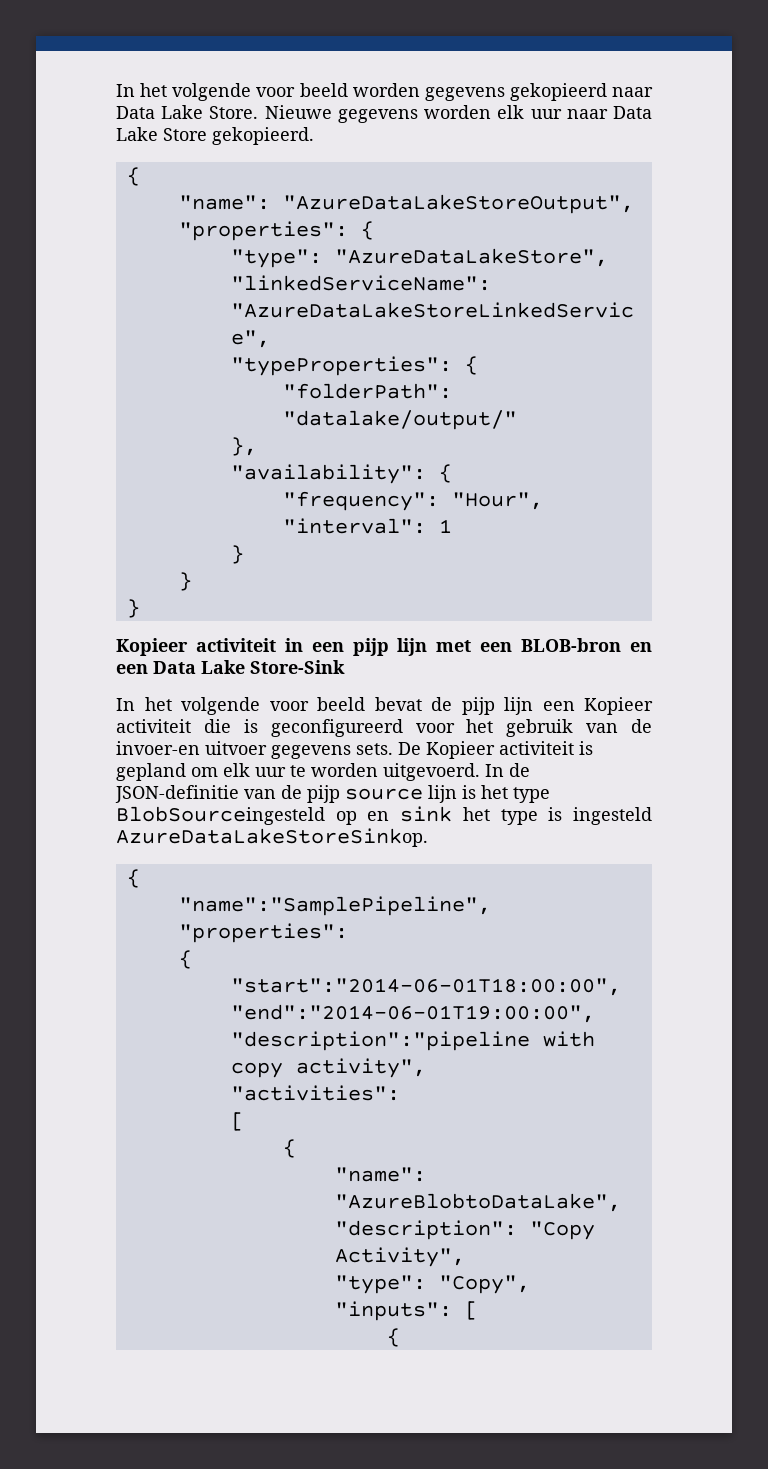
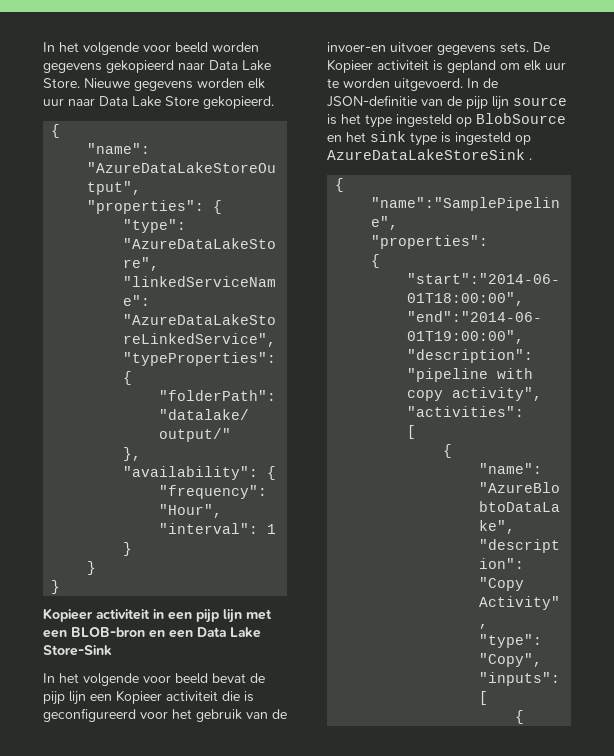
- In de JSON-definitie van de pijp source lijn is het type BlobSourceingesteld op en sink het type is ingesteld AzureDataLakeStoreSinkop.
+ In de JSON-definitie van de pijp lijn source is het type ingesteld op BlobSource en het sink type is ingesteld op AzureDataLakeStoreSink .

